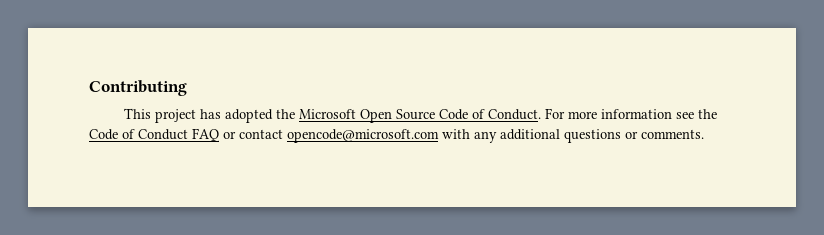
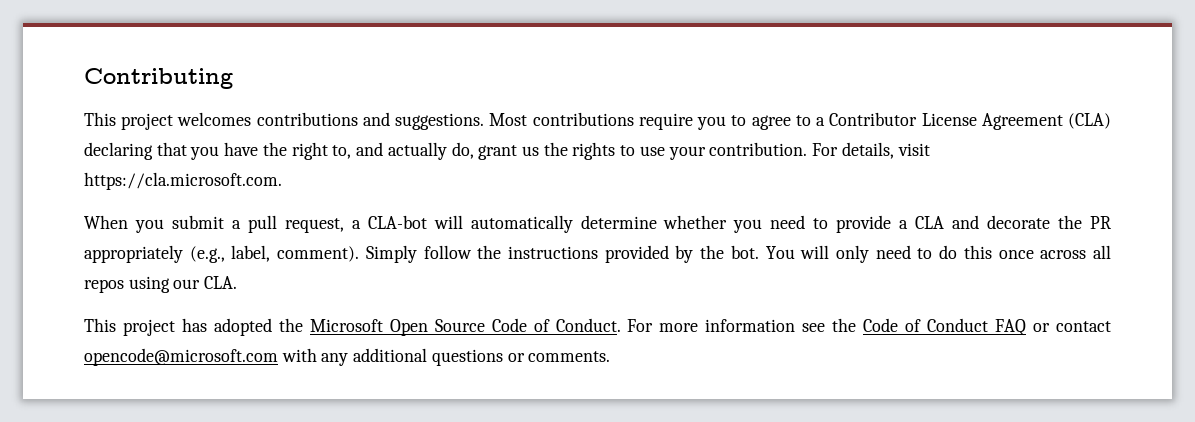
+ This project welcomes contributions and suggestions. Most contributions require you to agree to a Contributor License Agreement (CLA) declaring that you have the right to, and actually do, grant us the rights to use your contribution. For details, visit https://cla.microsoft.com.
+ When you submit a pull request, a CLA-bot will automatically determine whether you need to provide a CLA and decorate the PR appropriately (e.g., label, comment). Simply follow the instructions provided by the bot. You will only need to do this once across all repos using our CLA.

